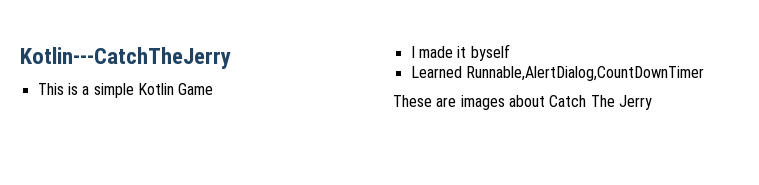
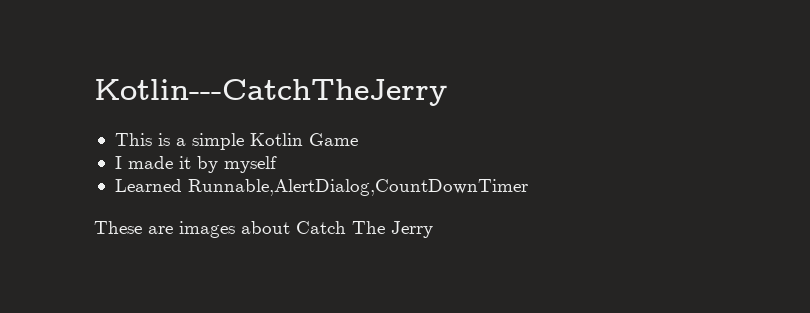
- I made it byself
+ I made it by myself

